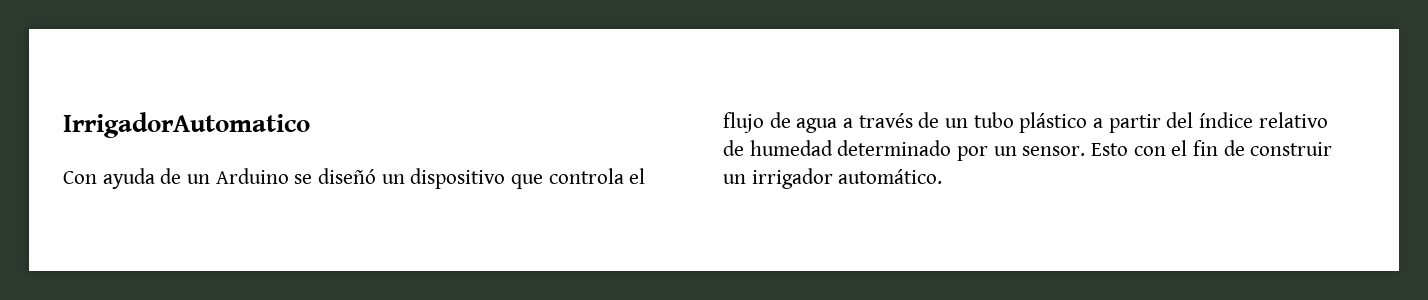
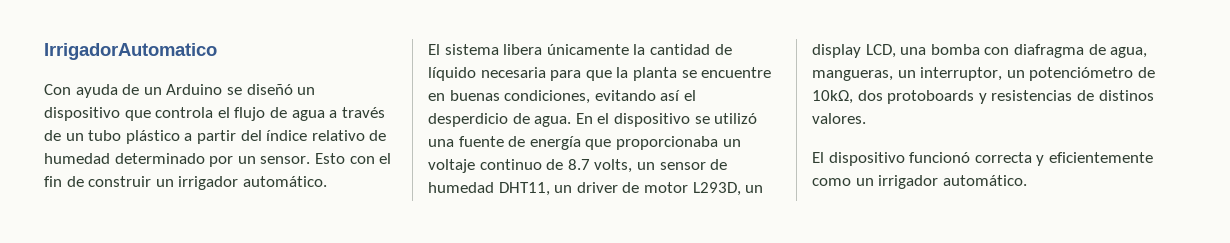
+ El sistema libera únicamente la cantidad de líquido necesaria para que la planta se encuentre en buenas condiciones, evitando así el desperdicio de agua. En el dispositivo se utilizó una fuente de energía que proporcionaba un voltaje continuo de 8.7 volts, un sensor de humedad DHT11, un driver de motor L293D, un display LCD, una bomba con diafragma de agua, mangueras, un interruptor, un potenciómetro de 10kΩ, dos protoboards y resistencias de distinos valores.
+ El dispositivo funcionó correcta y eficientemente como un irrigador automático.

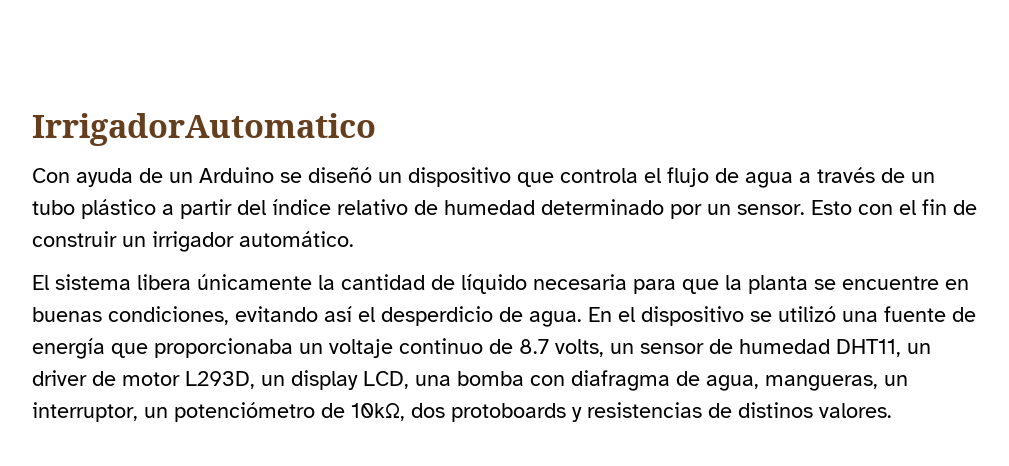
- El dispositivo funcionó correcta y eficientemente como un irrigador automático.

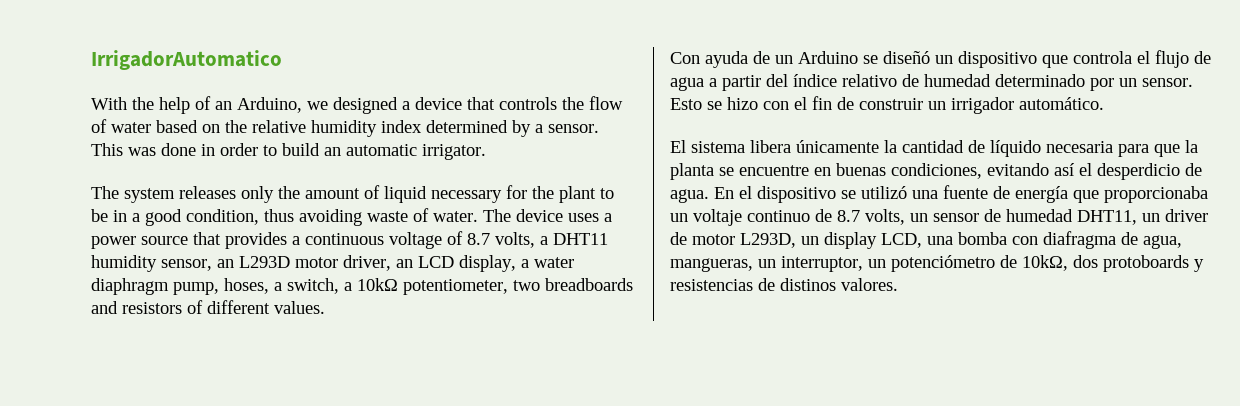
+ With the help of an Arduino, we designed a device that controls the flow of water based on the relative humidity index determined by a sensor. This was done in order to build an automatic irrigator.
+ The system releases only the amount of liquid necessary for the plant to be in a good condition, thus avoiding waste of water. The device uses a power source that provides a continuous voltage of 8.7 volts, a DHT11 humidity sensor, an L293D motor driver, an LCD display, a water diaphragm pump, hoses, a switch, a 10kΩ potentiometer, two breadboards and resistors of different values.
- Con ayuda de un Arduino se diseñó un dispositivo que controla el flujo de agua a través de un tubo plástico a partir del índice relativo de humedad determinado por un sensor.
+ Con ayuda de un Arduino se diseñó un dispositivo que controla el flujo de agua a partir del índice relativo de humedad determinado por un sensor.
- Esto con el fin de construir un irrigador automático.
+ Esto se hizo con el fin de construir un irrigador automático.

